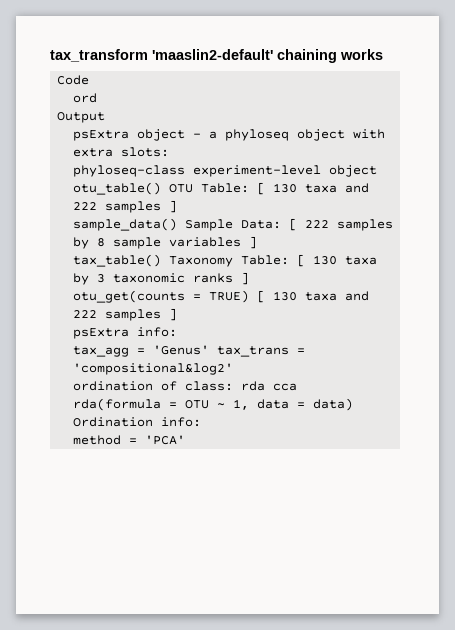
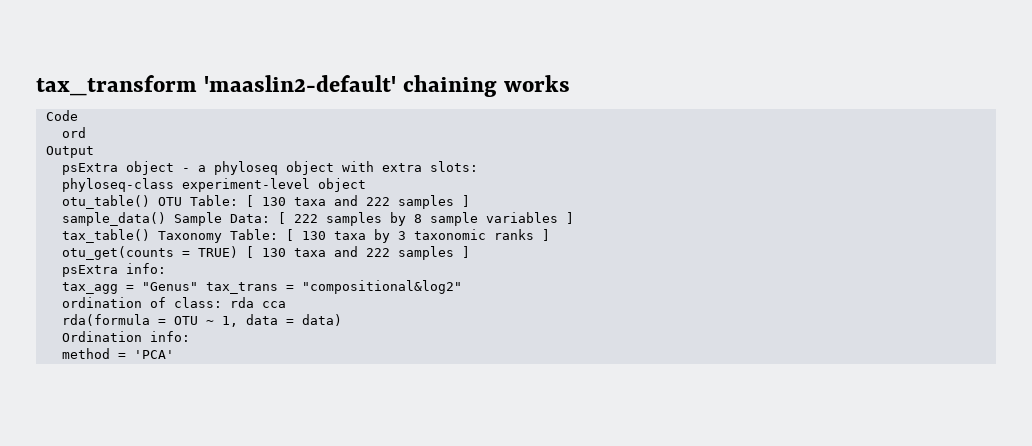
- tax_agg = 'Genus' tax_trans = 'compositional&log2'
+ tax_agg = "Genus" tax_trans = "compositional&log2"

